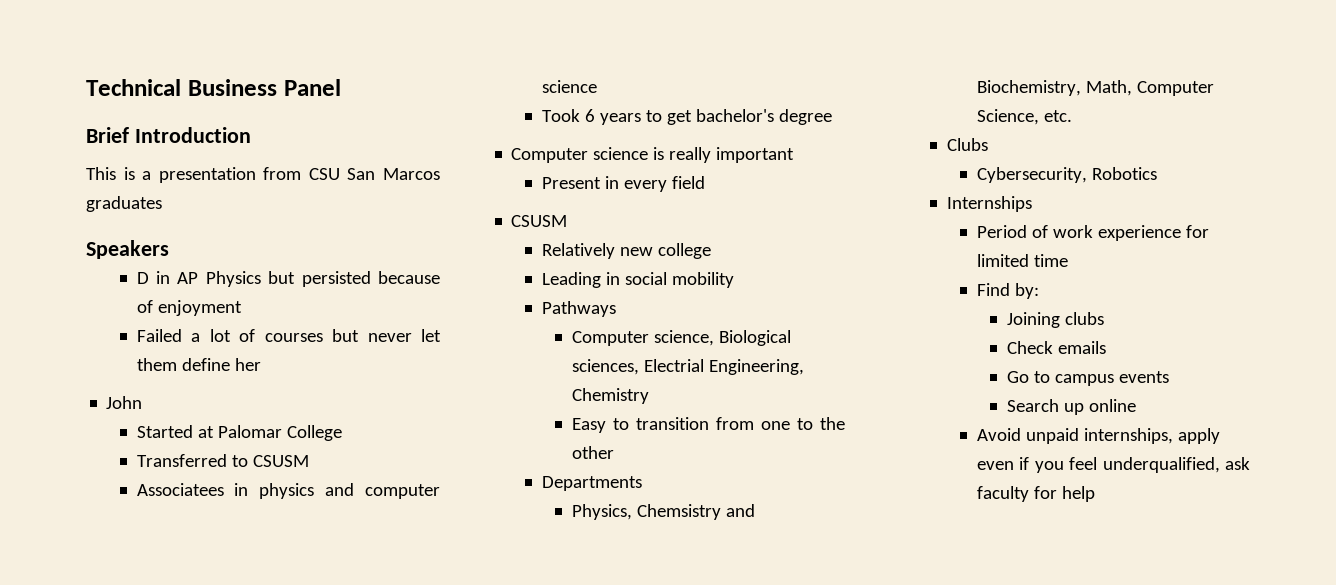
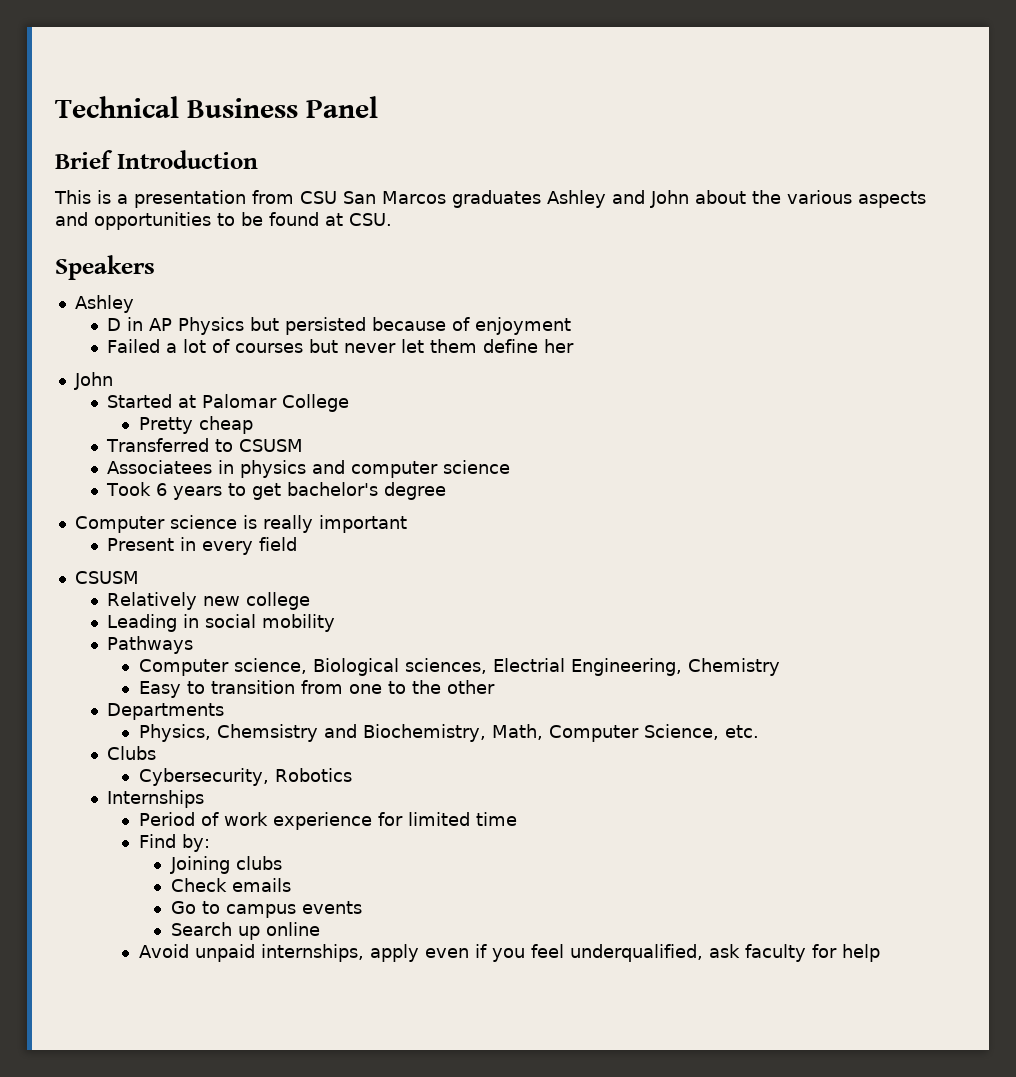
- This is a presentation from CSU San Marcos graduates
+ This is a presentation from CSU San Marcos graduates Ashley and John about the various aspects and opportunities to be found at CSU.
  Speakers
+ Ashley
+ Pretty cheap

